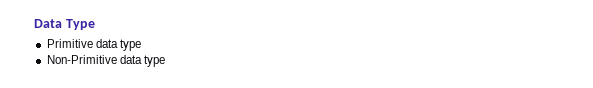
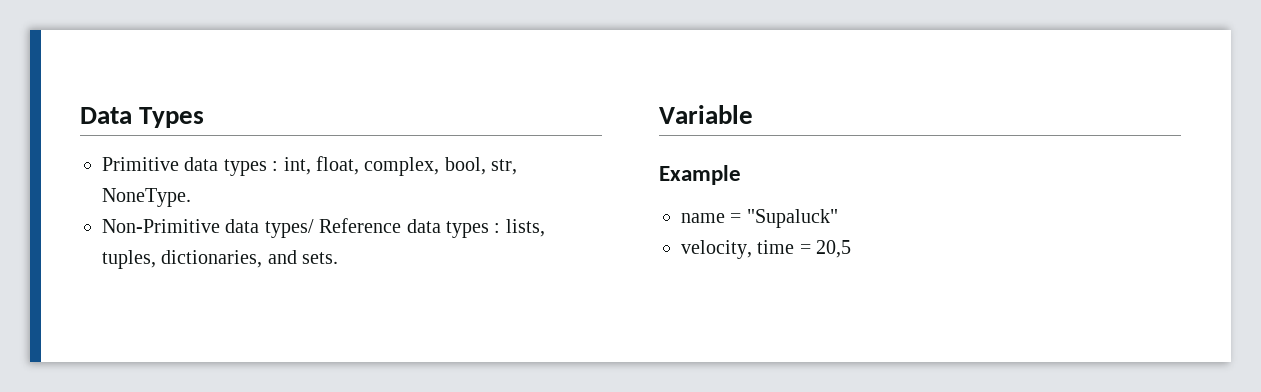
- Data Type
+ Data Types
- Primitive data type
- Non-Primitive data type
+ Primitive data types : int, float, complex, bool, str, NoneType.
+ Non-Primitive data types/ Reference data types : lists, tuples, dictionaries, and sets.
+ Variable
+ Example
+ name = "Supaluck"
+ velocity, time = 20,5

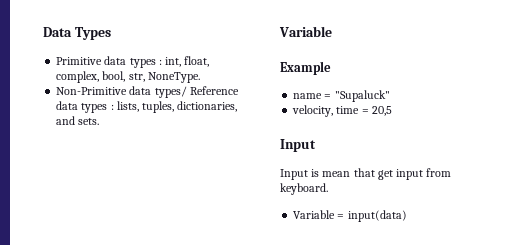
  velocity, time = 20,5
+ Input
+ Input is mean that get input from keyboard.
+ Variable = input(data)

